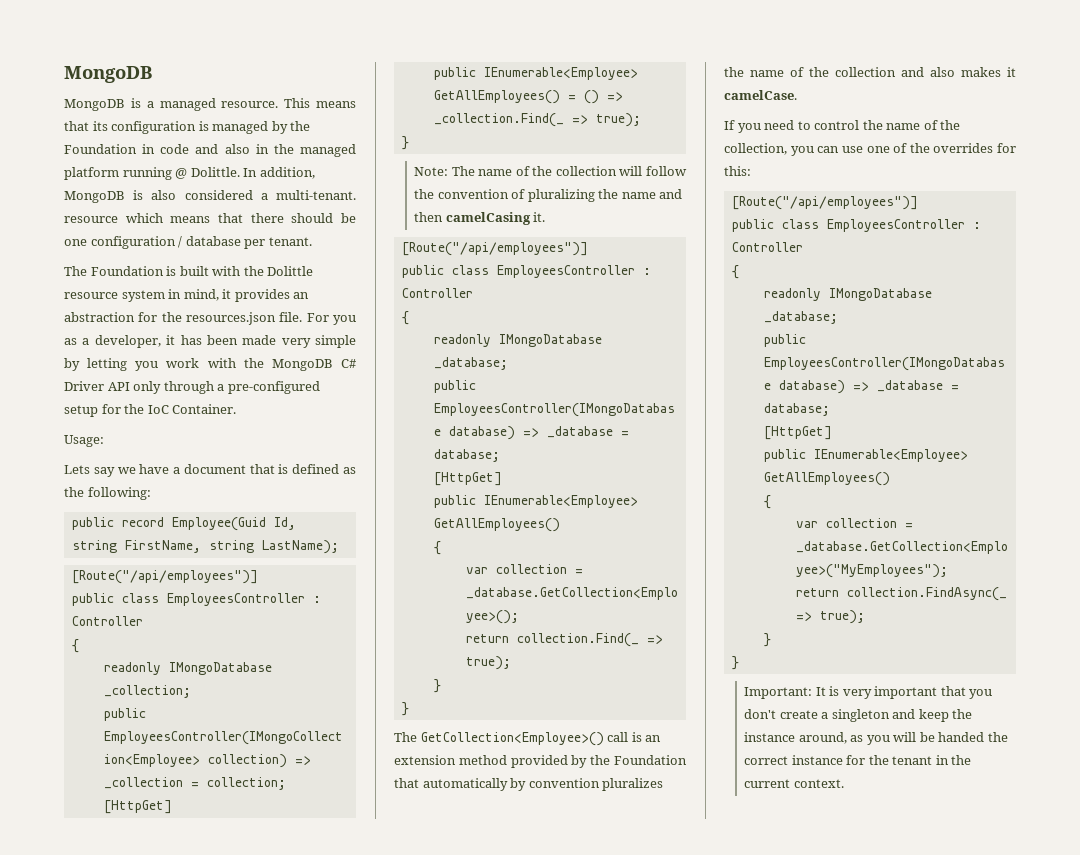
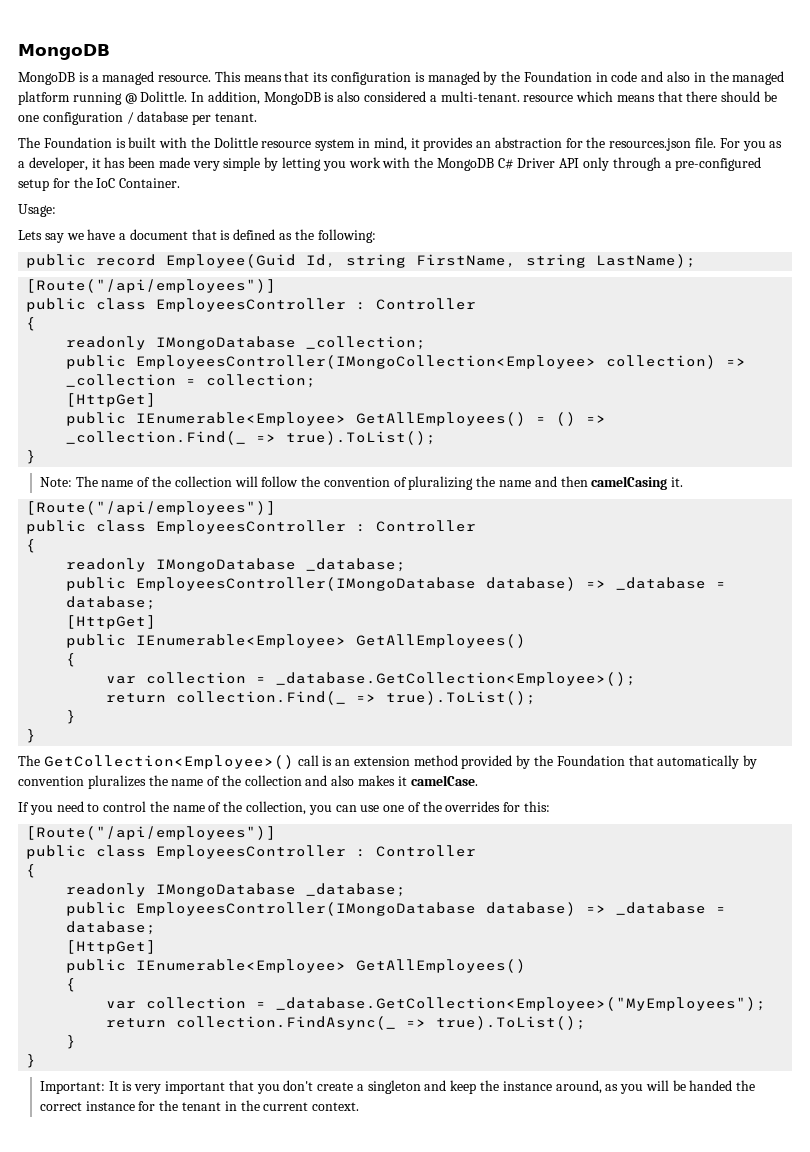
- public IEnumerable<Employee> GetAllEmployees() = () => _collection.Find(_ => true);
+ public IEnumerable<Employee> GetAllEmployees() = () => _collection.Find(_ => true).ToList();
- return collection.Find(_ => true);
+ return collection.Find(_ => true).ToList();
- return collection.FindAsync(_ => true);
+ return collection.FindAsync(_ => true).ToList();

